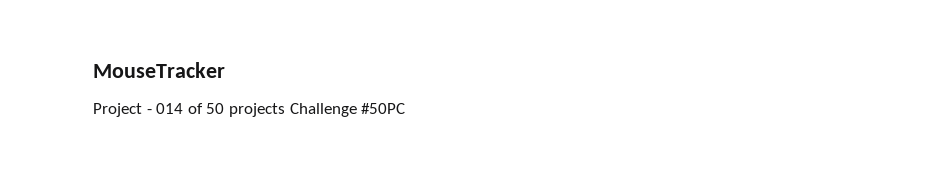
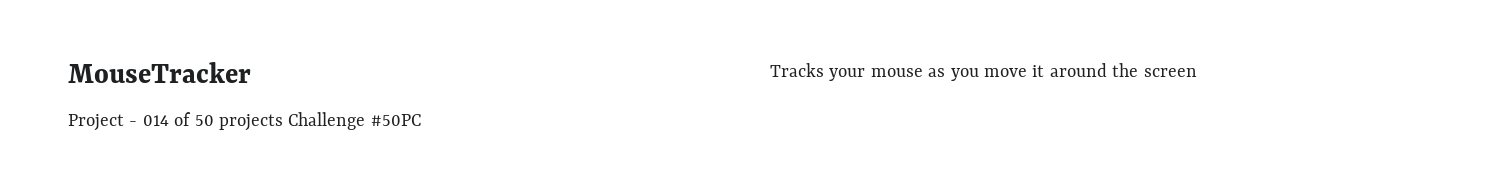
+ Tracks your mouse as you move it around the screen

